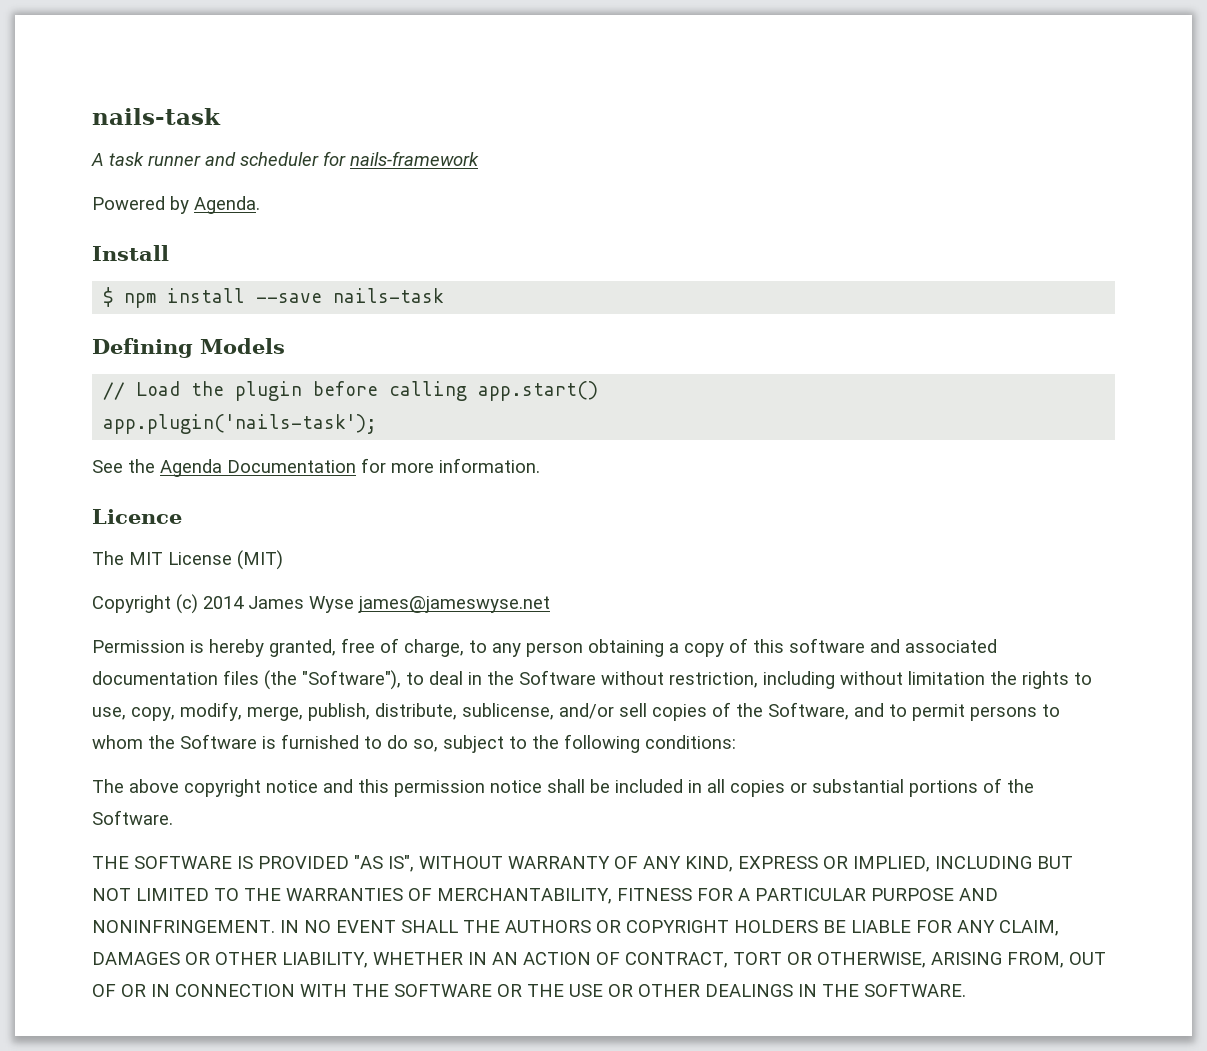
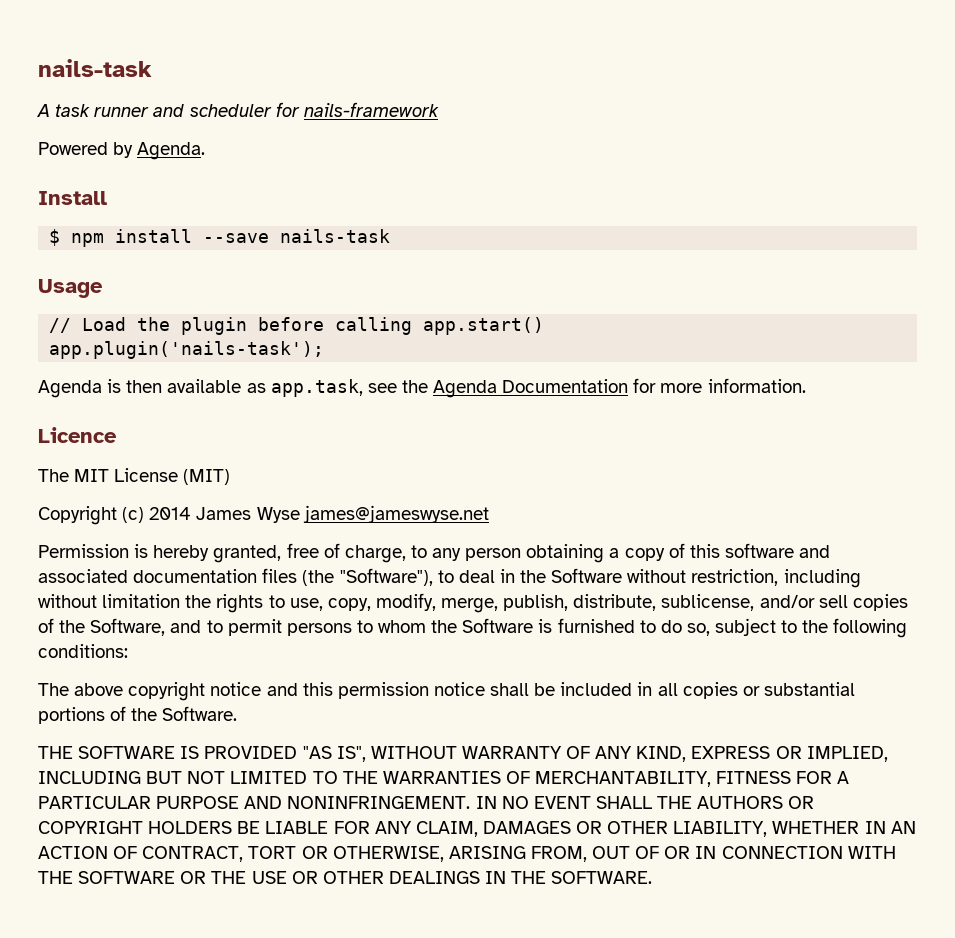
- Defining Models
+ Usage
- See the Agenda Documentation for more information.
+ Agenda is then available as app.task, see the Agenda Documentation for more information.

